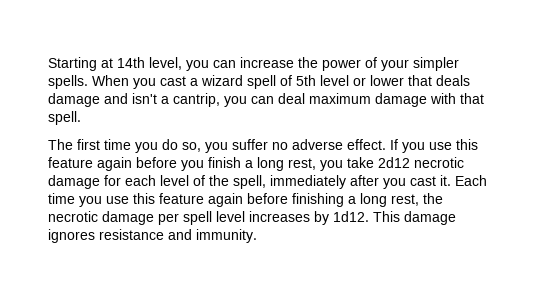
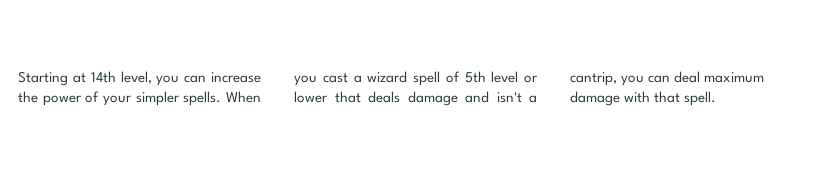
- The first time you do so, you suffer no adverse effect. If you use this feature again before you finish a long rest, you take 2d12 necrotic damage for each level of the spell, immediately after you cast it. Each time you use this feature again before finishing a long rest, the necrotic damage per spell level increases by 1d12. This damage ignores resistance and immunity.

